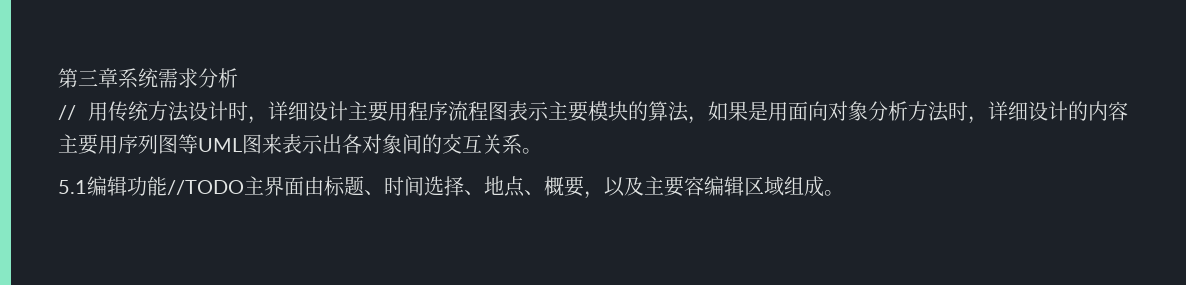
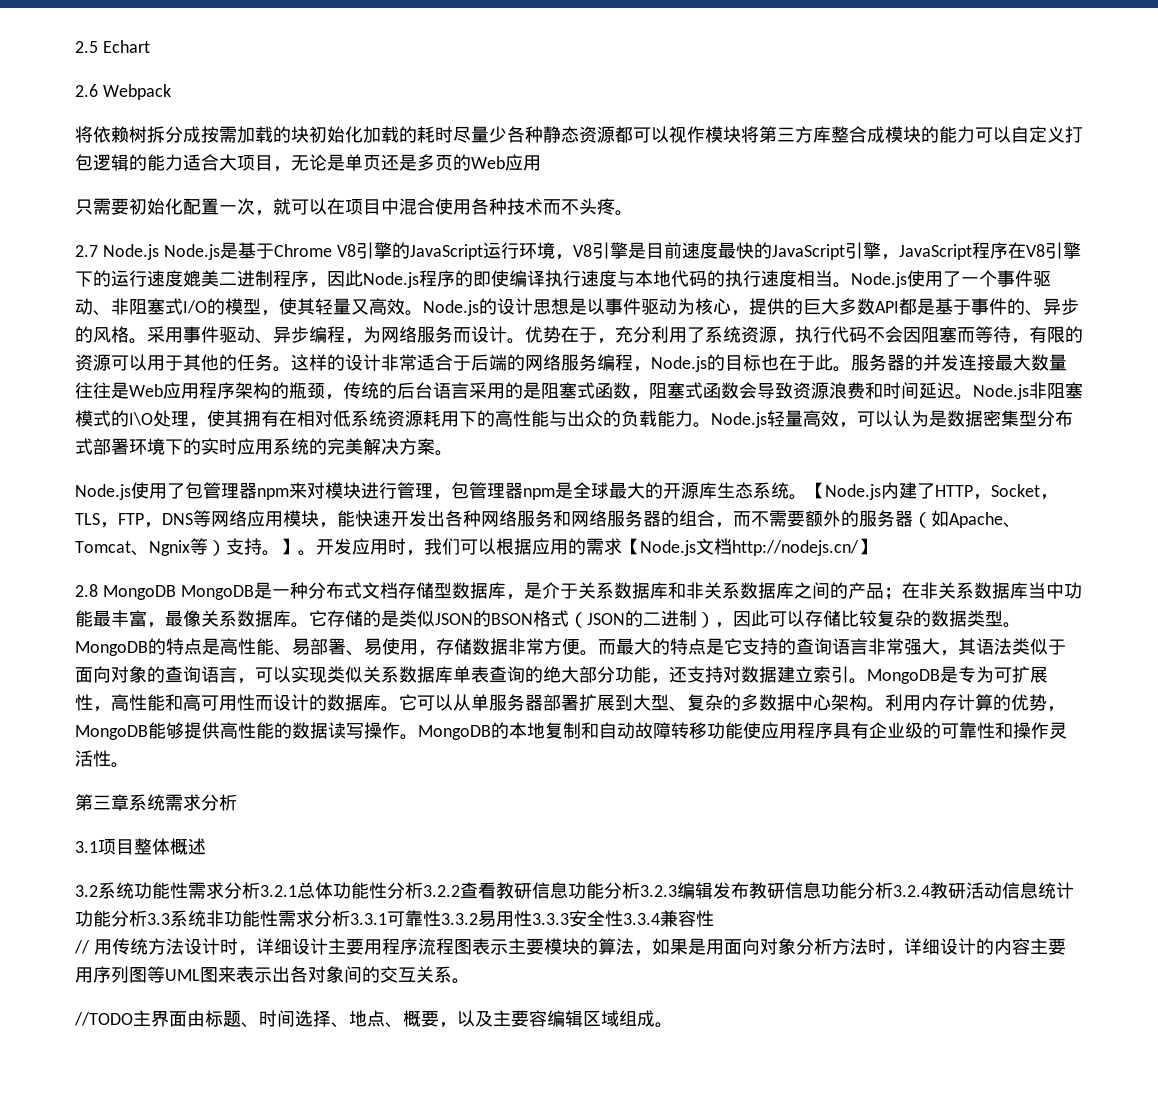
+ 2.5 Echart
+ 2.6 Webpack
+ 将依赖树拆分成按需加载的块初始化加载的耗时尽量少各种静态资源都可以视作模块将第三方库整合成模块的能力可以自定义打包逻辑的能力适合大项目，无论是单页还是多页的Web应用
+ 只需要初始化配置一次，就可以在项目中混合使用各种技术而不头疼。
+ 2.7 Node.js Node.js是基于Chrome V8引擎的JavaScript运行环境，V8引擎是目前速度最快的JavaScript引擎，JavaScript程序在V8引擎下的运行速度媲美二进制程序，因此Node.js程序的即使编译执行速度与本地代码的执行速度相当。Node.js使用了一个事件驱动、非阻塞式I/O的模型，使其轻量又高效。Node.js的设计思想是以事件驱动为核心，提供的巨大多数API都是基于事件的、异步的风格。采用事件驱动、异步编程，为网络服务而设计。优势在于，充分利用了系统资源，执行代码不会因阻塞而等待，有限的资源可以用于其他的任务。这样的设计非常适合于后端的网络服务编程，Node.js的目标也在于此。服务器的并发连接最大数量往往是Web应用程序架构的瓶颈，传统的后台语言采用的是阻塞式函数，阻塞式函数会导致资源浪费和时间延迟。Node.js非阻塞模式的I\O处理，使其拥有在相对低系统资源耗用下的高性能与出众的负载能力。Node.js轻量高效，可以认为是数据密集型分布式部署环境下的实时应用系统的完美解决方案。
+ Node.js使用了包管理器npm来对模块进行管理，包管理器npm是全球最大的开源库生态系统。【Node.js内建了HTTP，Socket，TLS，FTP，DNS等网络应用模块，能快速开发出各种网络服务和网络服务器的组合，而不需要额外的服务器（如Apache、Tomcat、Ngnix等）支持。】。开发应用时，我们可以根据应用的需求【Node.js文档http://nodejs.cn/】
+ 2.8 MongoDB MongoDB是一种分布式文档存储型数据库，是介于关系数据库和非关系数据库之间的产品；在非关系数据库当中功能最丰富，最像关系数据库。它存储的是类似JSON的BSON格式（JSON的二进制），因此可以存储比较复杂的数据类型。MongoDB的特点是高性能、易部署、易使用，存储数据非常方便。而最大的特点是它支持的查询语言非常强大，其语法类似于面向对象的查询语言，可以实现类似关系数据库单表查询的绝大部分功能，还支持对数据建立索引。MongoDB是专为可扩展性，高性能和高可用性而设计的数据库。它可以从单服务器部署扩展到大型、复杂的多数据中心架构。利用内存计算的优势，MongoDB能够提供高性能的数据读写操作。MongoDB的本地复制和自动故障转移功能使应用程序具有企业级的可靠性和操作灵活性。
+ 3.1项目整体概述
+ 3.2系统功能性需求分析3.2.1总体功能性分析3.2.2查看教研信息功能分析3.2.3编辑发布教研信息功能分析3.2.4教研活动信息统计功能分析3.3系统非功能性需求分析3.3.1可靠性3.3.2易用性3.3.3安全性3.3.4兼容性
- 5.1编辑功能//TODO主界面由标题、时间选择、地点、概要，以及主要容编辑区域组成。
+ //TODO主界面由标题、时间选择、地点、概要，以及主要容编辑区域组成。

